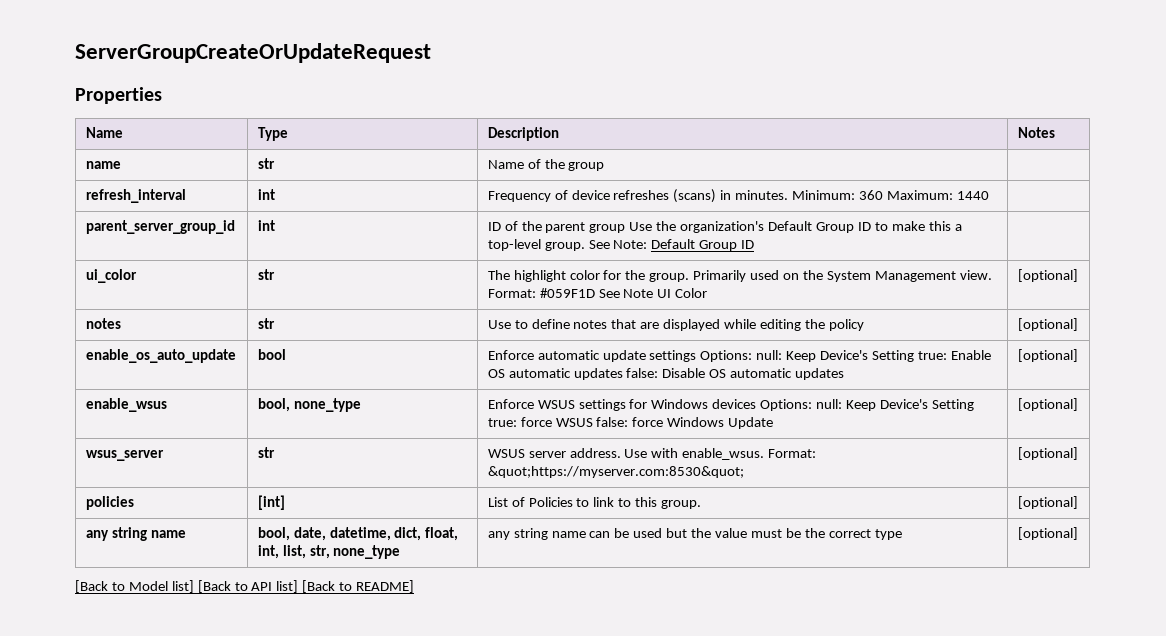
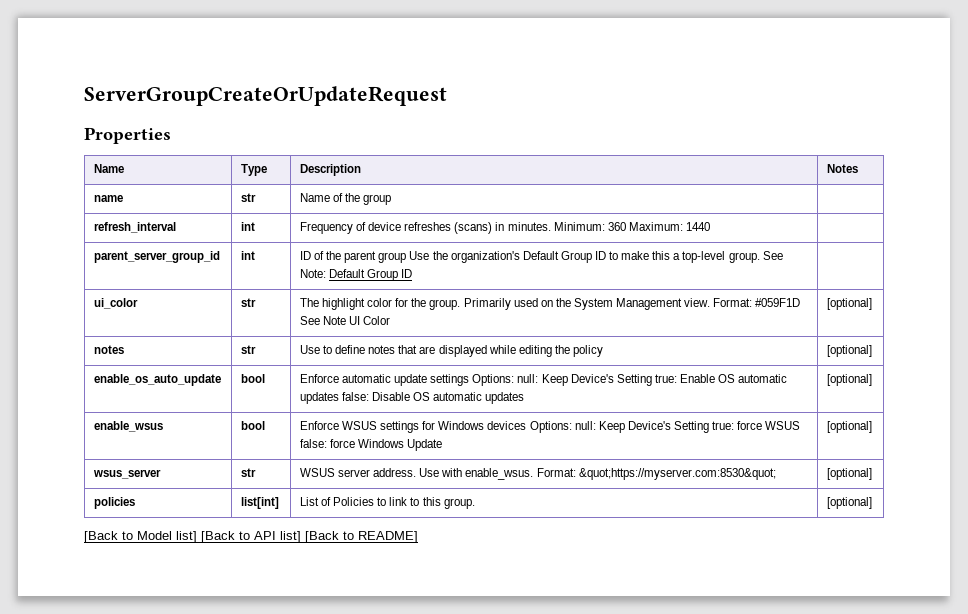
- enable_wsus | bool, none_type | Enforce WSUS settings for Windows devices Options: null: Keep Device's Setting true: force WSUS false: force Windows Update | [optional]
+ enable_wsus | bool | Enforce WSUS settings for Windows devices Options: null: Keep Device's Setting true: force WSUS false: force Windows Update | [optional]
- policies | [int] | List of Policies to link to this group. | [optional]
+ policies | list[int] | List of Policies to link to this group. | [optional]
- any string name | bool, date, datetime, dict, float, int, list, str, none_type | any string name can be used but the value must be the correct type | [optional]

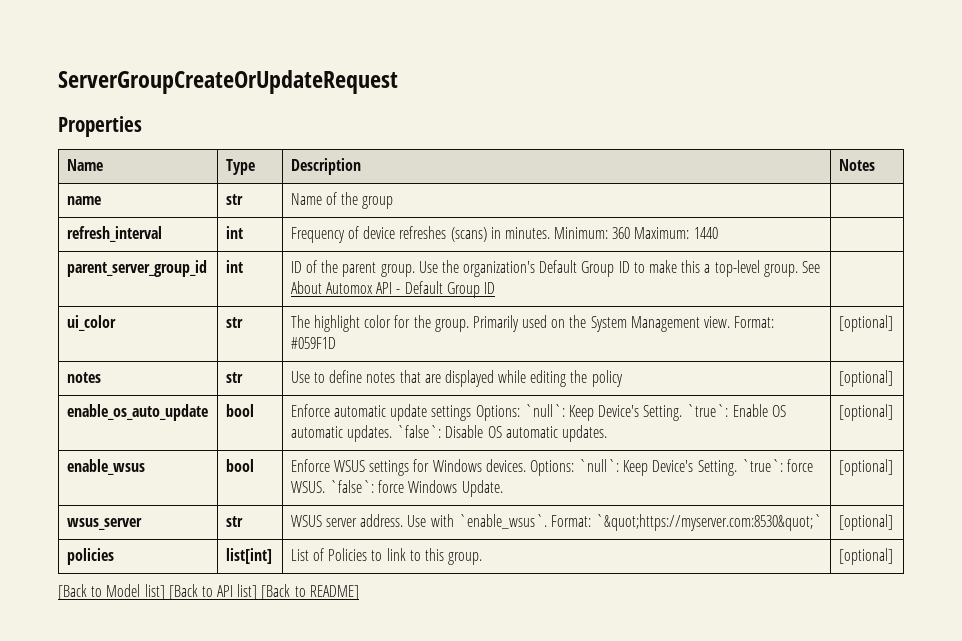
- parent_server_group_id | int | ID of the parent group Use the organization's Default Group ID to make this a top-level group. See Note: Default Group ID |
+ parent_server_group_id | int | ID of the parent group. Use the organization's Default Group ID to make this a top-level group. See About Automox API - Default Group ID |
- ui_color | str | The highlight color for the group. Primarily used on the System Management view. Format: #059F1D See Note UI Color | [optional]
+ ui_color | str | The highlight color for the group. Primarily used on the System Management view. Format: #059F1D | [optional]
- enable_os_auto_update | bool | Enforce automatic update settings Options: null: Keep Device's Setting true: Enable OS automatic updates false: Disable OS automatic updates | [optional]
+ enable_os_auto_update | bool | Enforce automatic update settings Options: `null`: Keep Device's Setting. `true`: Enable OS automatic updates. `false`: Disable OS automatic updates. | [optional]
- enable_wsus | bool | Enforce WSUS settings for Windows devices Options: null: Keep Device's Setting true: force WSUS false: force Windows Update | [optional]
+ enable_wsus | bool | Enforce WSUS settings for Windows devices. Options: `null`: Keep Device's Setting. `true`: force WSUS. `false`: force Windows Update. | [optional]
- wsus_server | str | WSUS server address. Use with enable_wsus. Format: &quot;https://myserver.com:8530&quot; | [optional]
+ wsus_server | str | WSUS server address. Use with `enable_wsus`. Format: `&quot;https://myserver.com:8530&quot;` | [optional]

